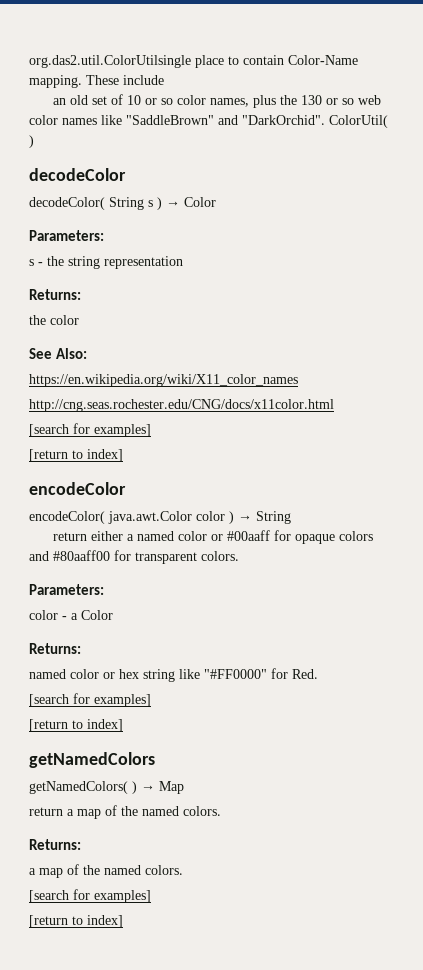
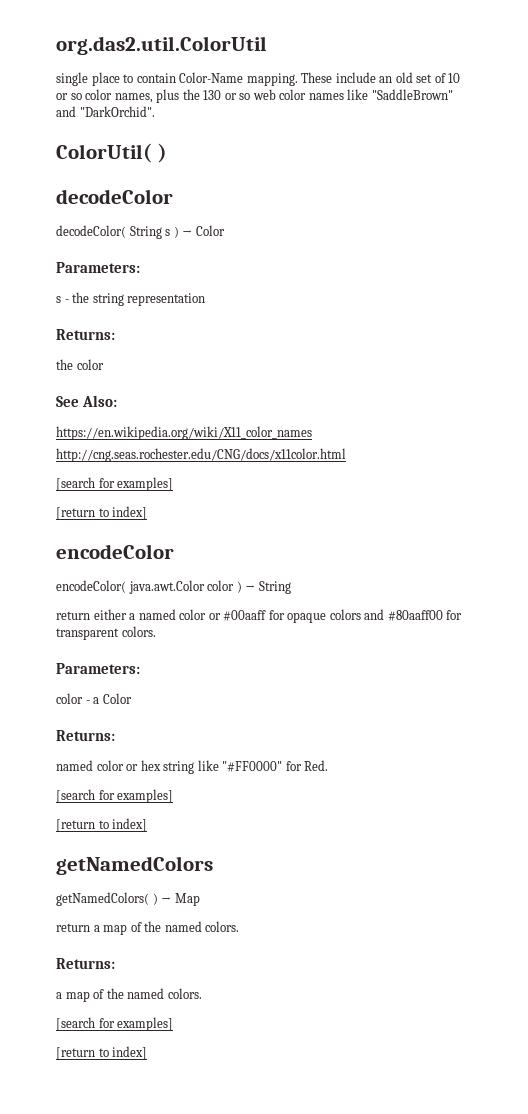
- org.das2.util.ColorUtilsingle place to contain Color-Name mapping.
+ org.das2.util.ColorUtil
+ single place to contain Color-Name mapping.
- These include
- an old set of 10 or so color names, plus the 130 or so web color names like "SaddleBrown" and "DarkOrchid". ColorUtil( )
+ These include an old set of 10 or so color names, plus the 130 or so web color names like "SaddleBrown" and "DarkOrchid".
+ ColorUtil( )

